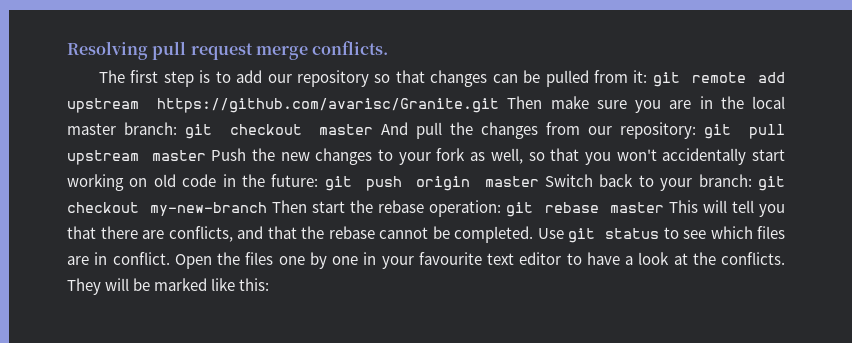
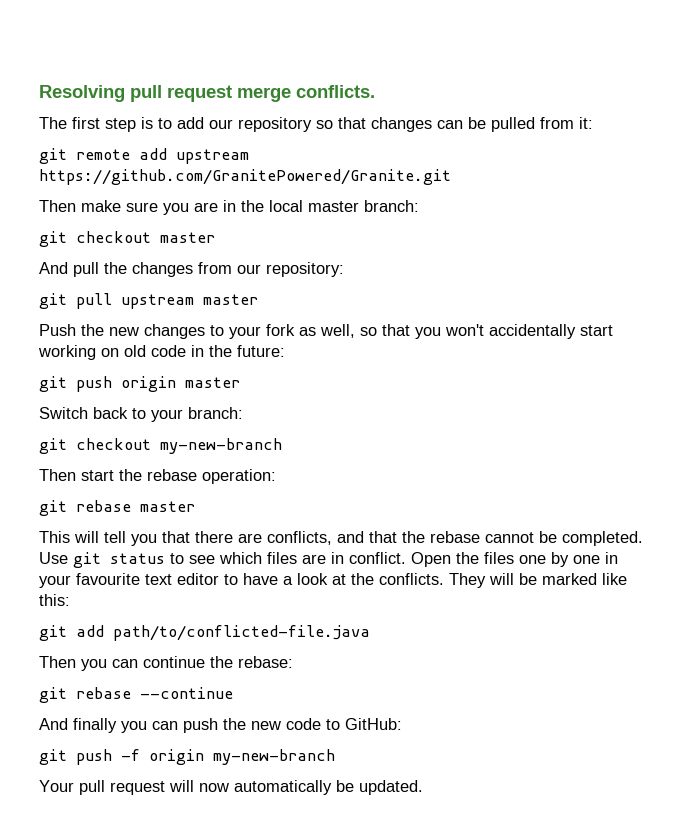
- The first step is to add our repository so that changes can be pulled from it: git remote add upstream https://github.com/avarisc/Granite.git Then make sure you are in the local master branch: git checkout master And pull the changes from our repository: git pull upstream master Push the new changes to your fork as well, so that you won't accidentally start working on old code in the future: git push origin master Switch back to your branch: git checkout my-new-branch Then start the rebase operation: git rebase master This will tell you that there are conflicts, and that the rebase cannot be completed.
+ The first step is to add our repository so that changes can be pulled from it:
+ git remote add upstream https://github.com/GranitePowered/Granite.git
+ Then make sure you are in the local master branch:
+ git checkout master
+ And pull the changes from our repository:
+ git pull upstream master
+ Push the new changes to your fork as well, so that you won't accidentally start working on old code in the future:
+ git push origin master
+ Switch back to your branch:
+ git checkout my-new-branch
+ Then start the rebase operation:
+ git rebase master
+ This will tell you that there are conflicts, and that the rebase cannot be completed.
+ git add path/to/conflicted-file.java
+ Then you can continue the rebase:
+ git rebase --continue
+ And finally you can push the new code to GitHub:
+ git push -f origin my-new-branch
+ Your pull request will now automatically be updated.

